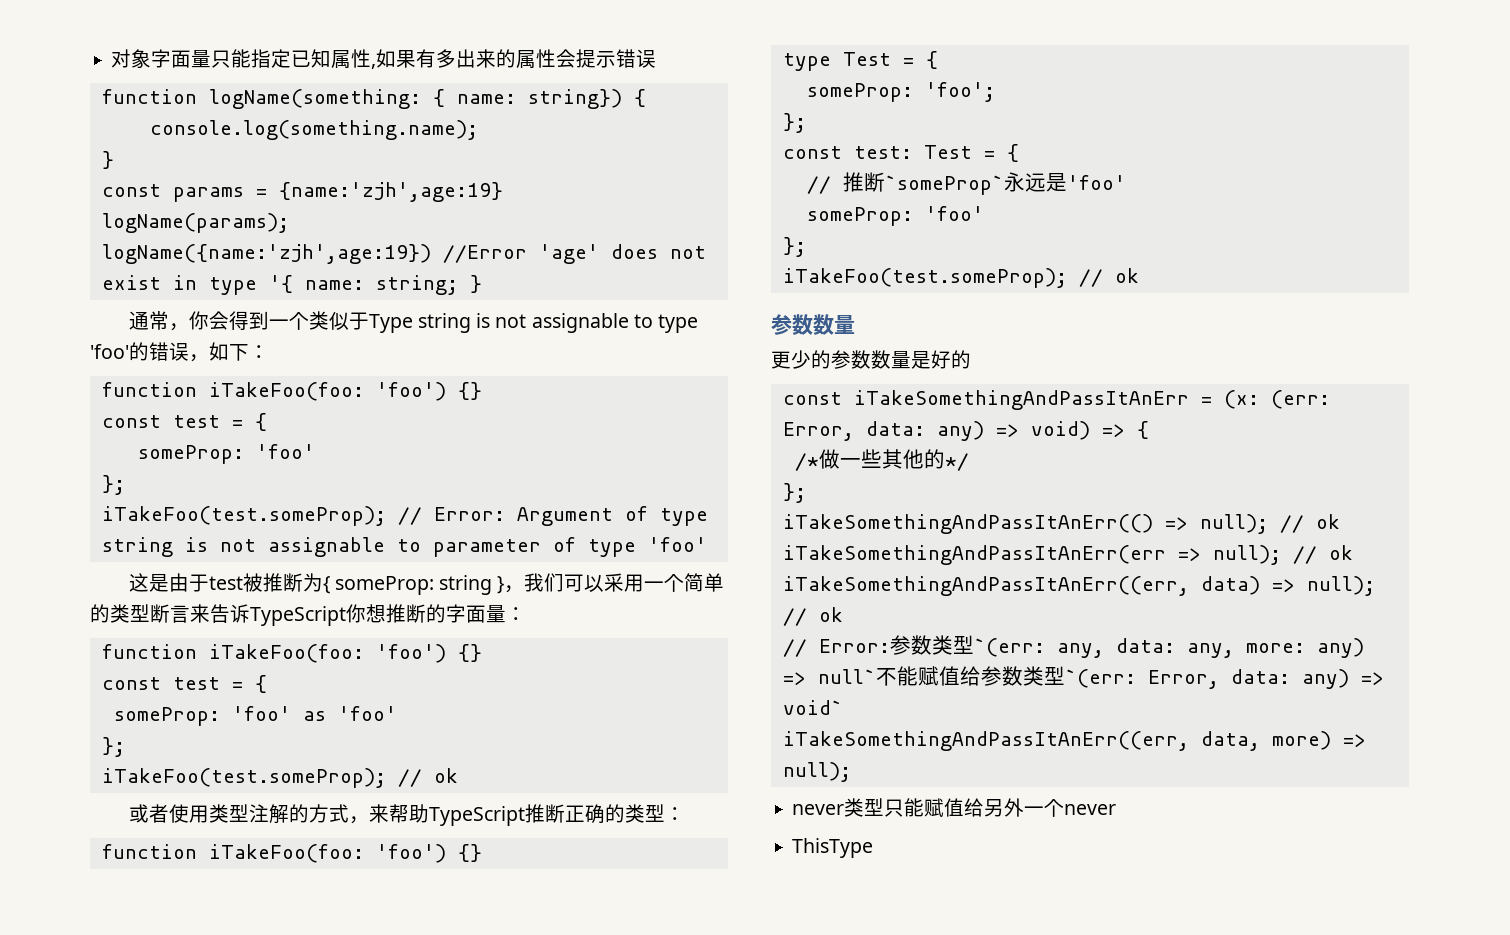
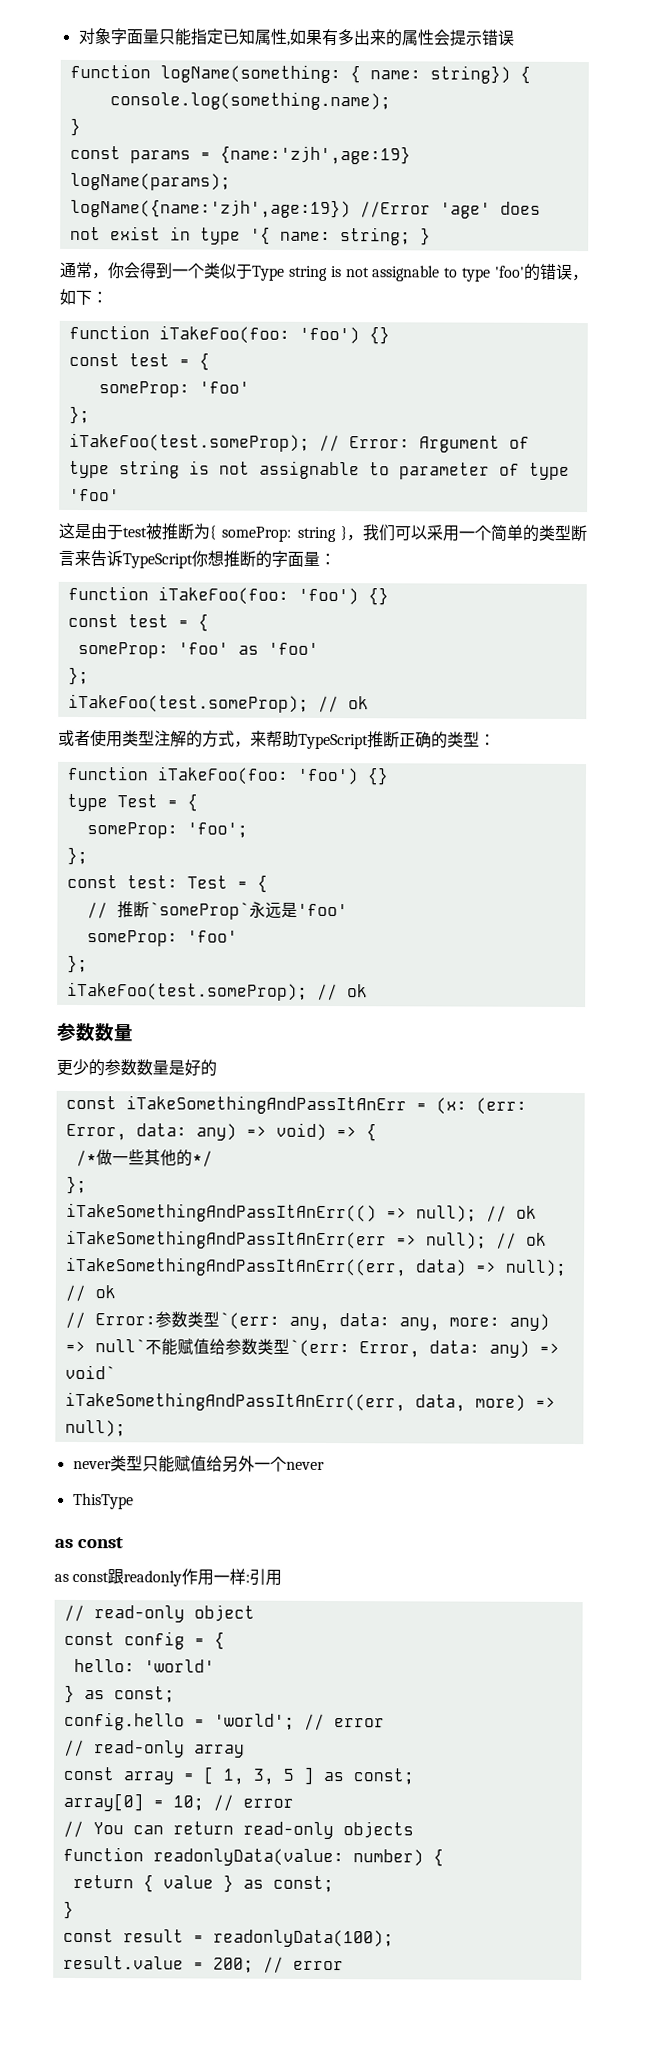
  ThisType
+ as const
+ as const跟readonly作用一样:引用
+ // read-only object
+ const config = {
+ hello: 'world'
+ } as const;
+ config.hello = 'world'; // error
+ // read-only array
+ const array = [ 1, 3, 5 ] as const;
+ array[0] = 10; // error
+ // You can return read-only objects
+ function readonlyData(value: number) {
+ return { value } as const;
+ }
+ const result = readonlyData(100);
+ result.value = 200; // error

